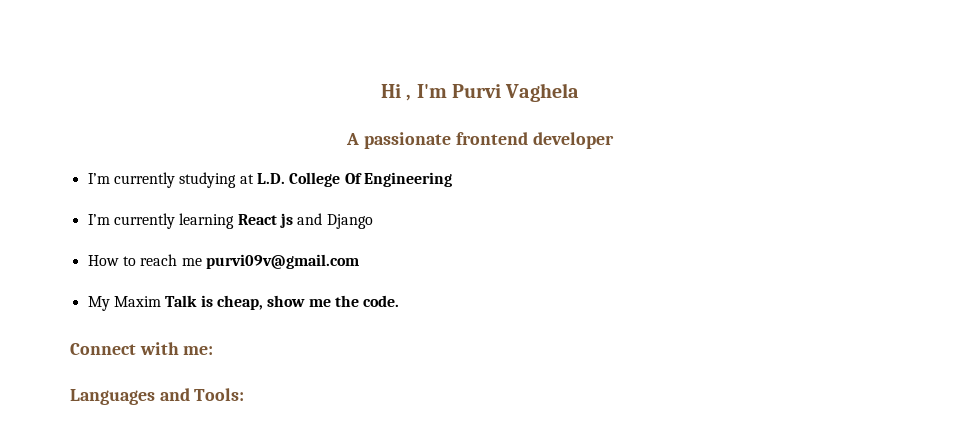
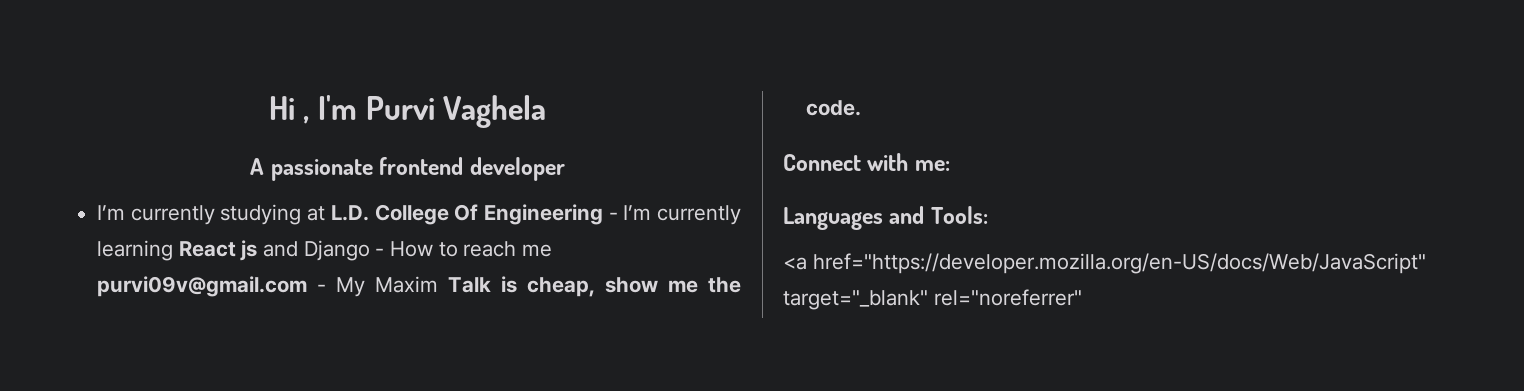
- I’m currently studying at L.D. College Of Engineering
- I’m currently learning React js and Django
- How to reach me purvi09v@gmail.com
- My Maxim Talk is cheap, show me the code.
+ I’m currently studying at L.D. College Of Engineering - I’m currently learning React js and Django - How to reach me purvi09v@gmail.com - My Maxim Talk is cheap, show me the code.
+ <a href="https://developer.mozilla.org/en-US/docs/Web/JavaScript" target="_blank" rel="noreferrer"

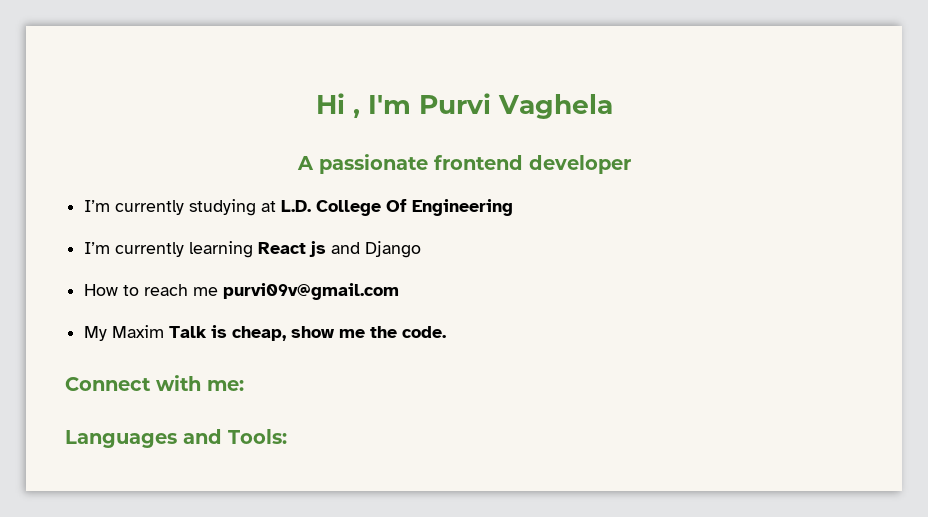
- I’m currently studying at L.D. College Of Engineering - I’m currently learning React js and Django - How to reach me purvi09v@gmail.com - My Maxim Talk is cheap, show me the code.
+ I’m currently studying at L.D. College Of Engineering
+ I’m currently learning React js and Django
+ How to reach me purvi09v@gmail.com
+ My Maxim Talk is cheap, show me the code.
- <a href="https://developer.mozilla.org/en-US/docs/Web/JavaScript" target="_blank" rel="noreferrer"

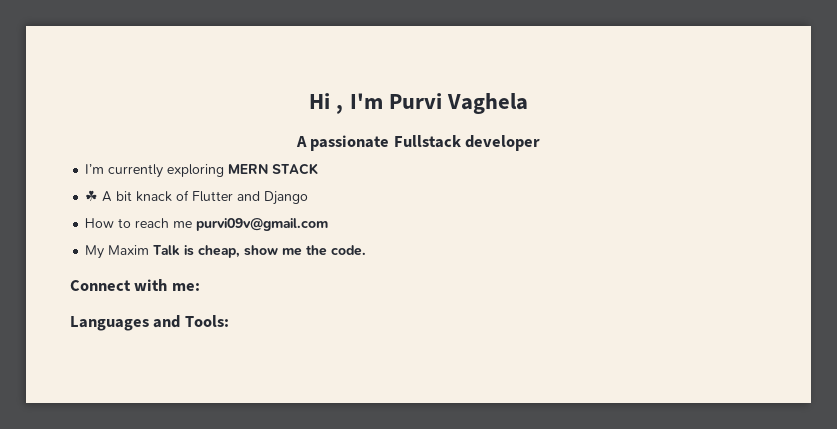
- A passionate frontend developer
+ A passionate Fullstack developer
- I’m currently studying at L.D. College Of Engineering
- I’m currently learning React js and Django
+ I’m currently exploring MERN STACK
+ ☘ A bit knack of Flutter and Django

